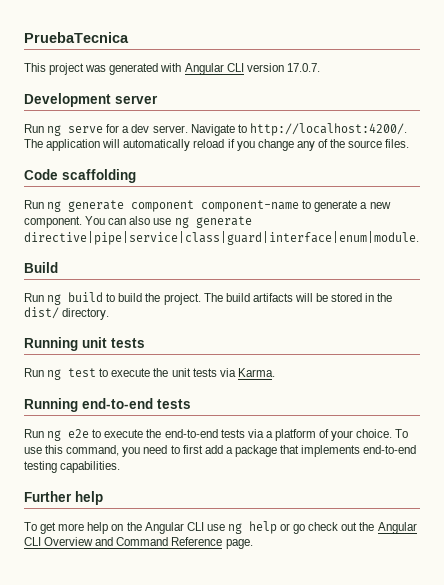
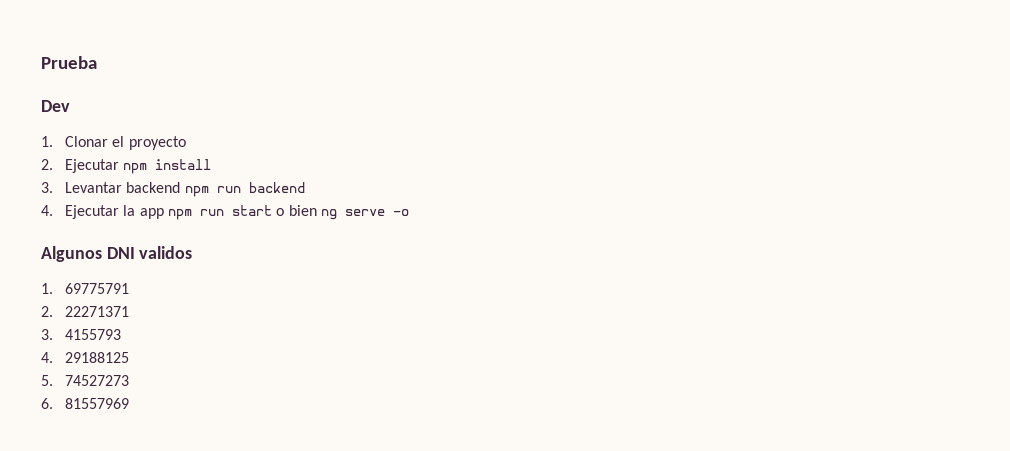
- PruebaTecnica
- This project was generated with Angular CLI version 17.0.7.
- Development server
- Run ng serve for a dev server. Navigate to http://localhost:4200/. The application will automatically reload if you change any of the source files.
- Code scaffolding
- Run ng generate component component-name to generate a new component. You can also use ng generate directive|pipe|service|class|guard|interface|enum|module.
- Build
- Run ng build to build the project. The build artifacts will be stored in the dist/ directory.
- Running unit tests
- Run ng test to execute the unit tests via Karma.
- Running end-to-end tests
- Run ng e2e to execute the end-to-end tests via a platform of your choice. To use this command, you need to first add a package that implements end-to-end testing capabilities.
- Further help
- To get more help on the Angular CLI use ng help or go check out the Angular CLI Overview and Command Reference page.
+ Prueba
+ Dev
+ 1. Clonar el proyecto
+ 2. Ejecutar npm install
+ 3. Levantar backend npm run backend
+ 4. Ejecutar la app npm run start o bien ng serve -o
+ Algunos DNI validos
+ 1. 69775791
+ 2. 22271371
+ 3. 4155793
+ 4. 29188125
+ 5. 74527273
+ 6. 81557969

